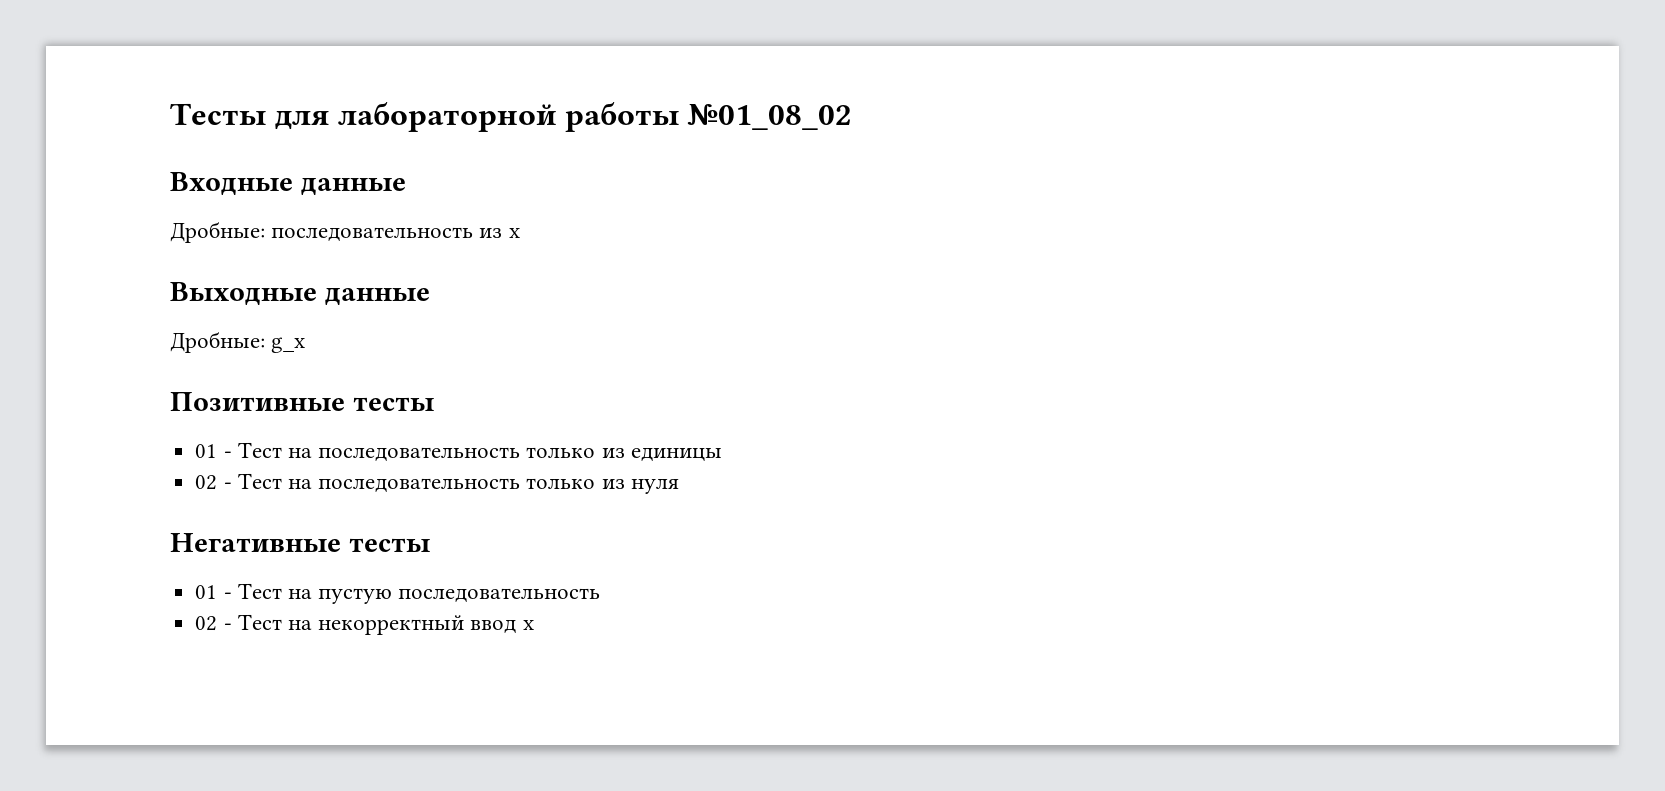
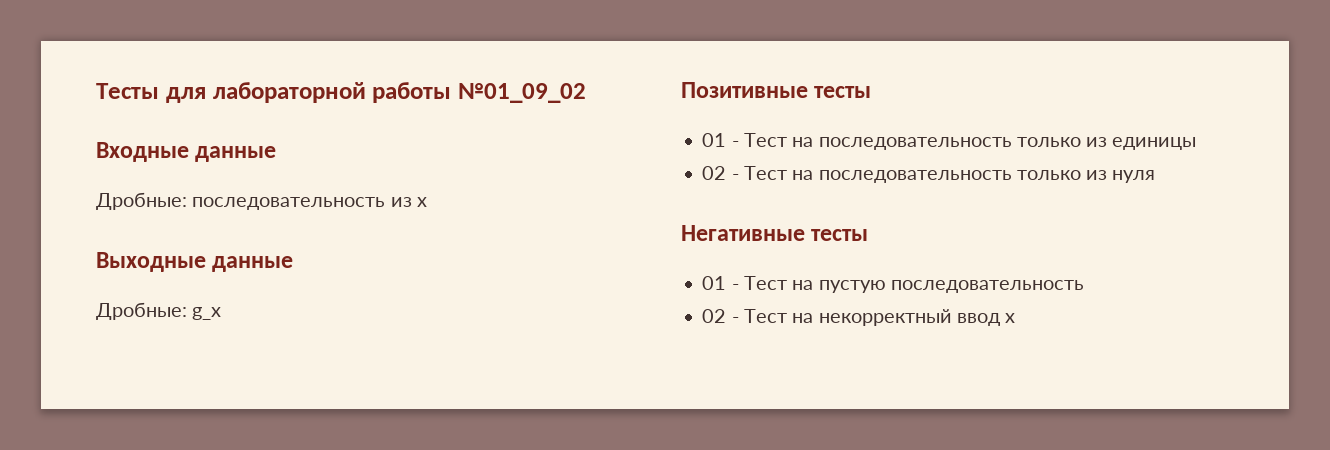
- Тесты для лабораторной работы №01_08_02
+ Тесты для лабораторной работы №01_09_02

